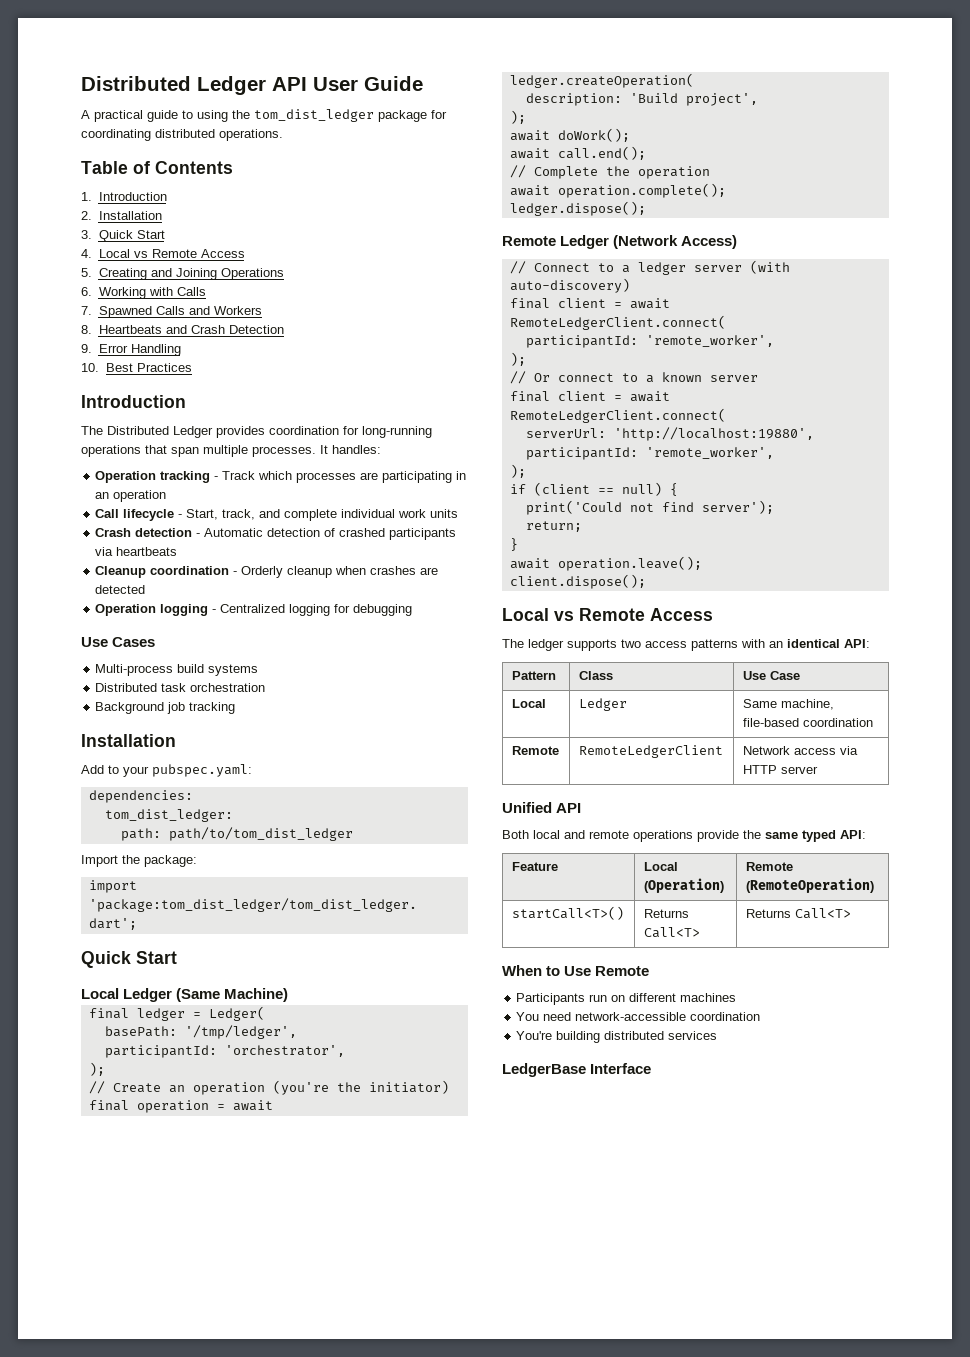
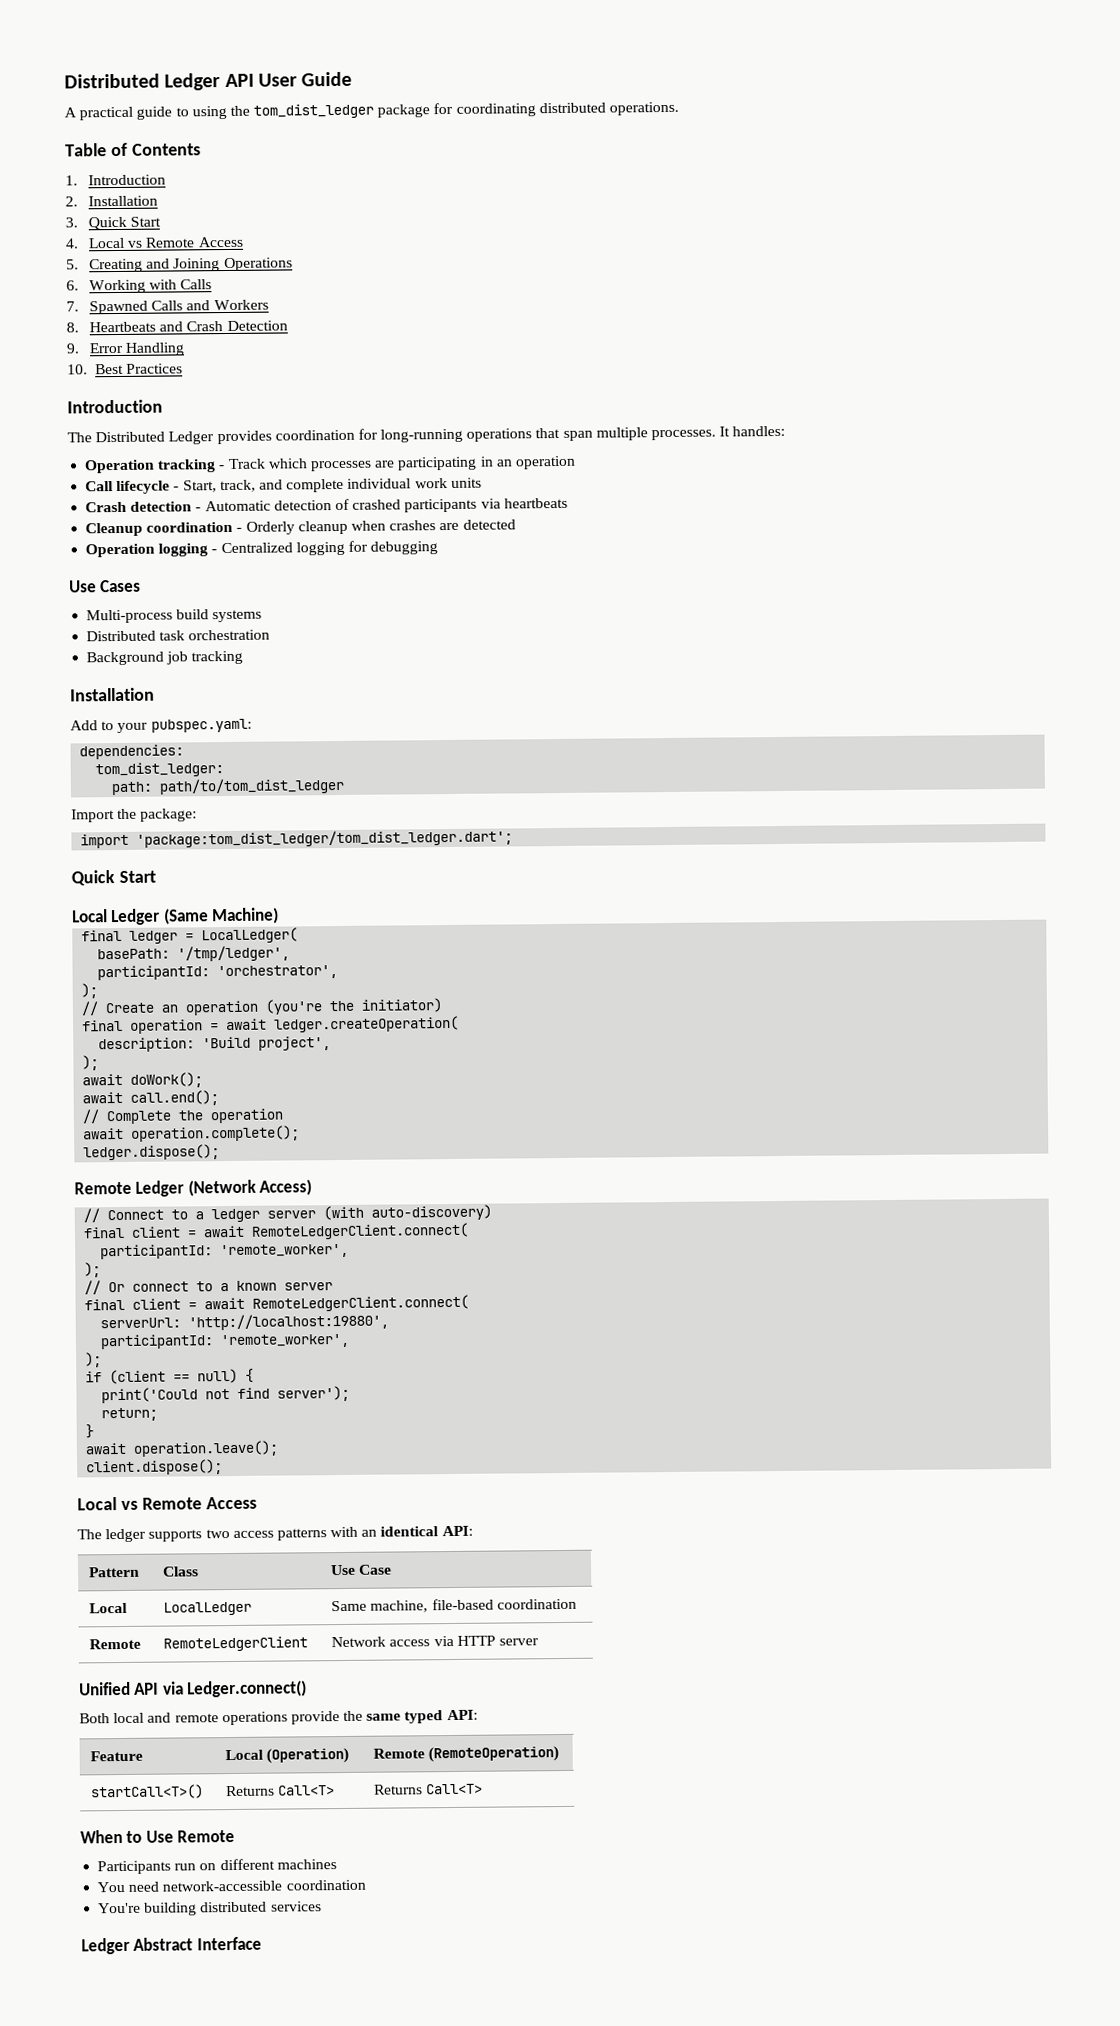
- final ledger = Ledger(
+ final ledger = LocalLedger(
- Local | Ledger | Same machine, file-based coordination
+ Local | LocalLedger | Same machine, file-based coordination
- Unified API
+ Unified API via Ledger.connect()
- LedgerBase Interface
+ Ledger Abstract Interface

